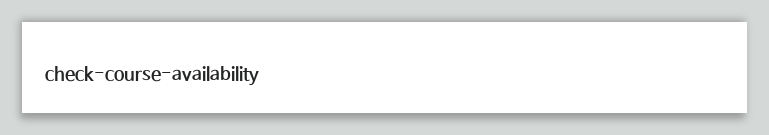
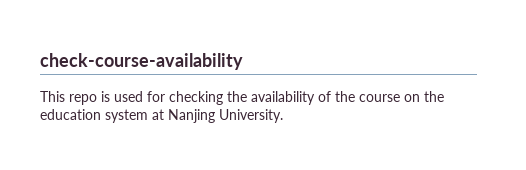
+ This repo is used for checking the availability of the course on the education system at Nanjing University.

